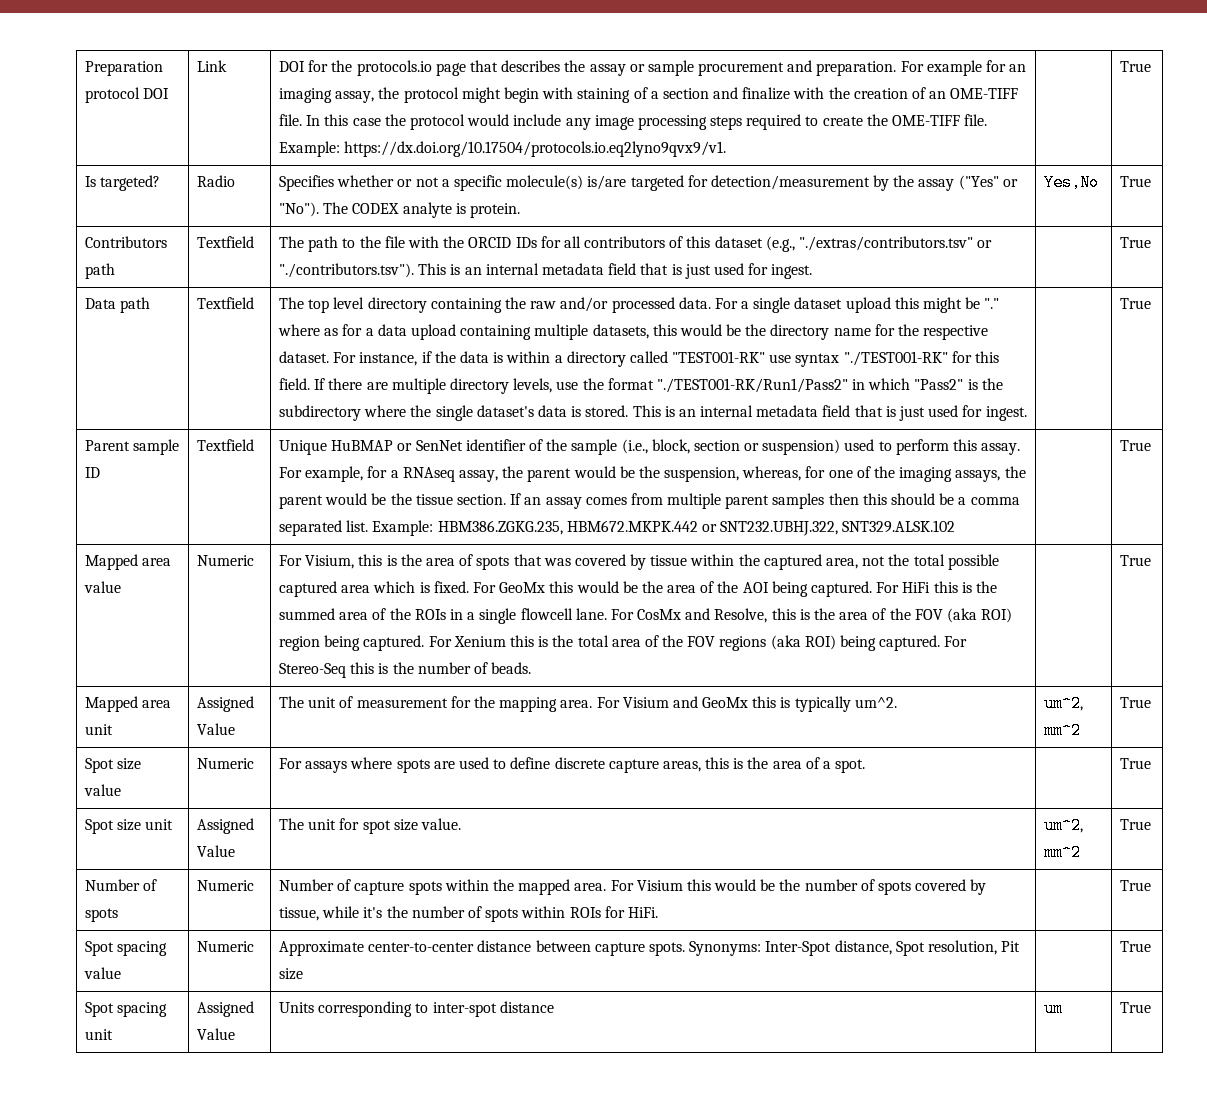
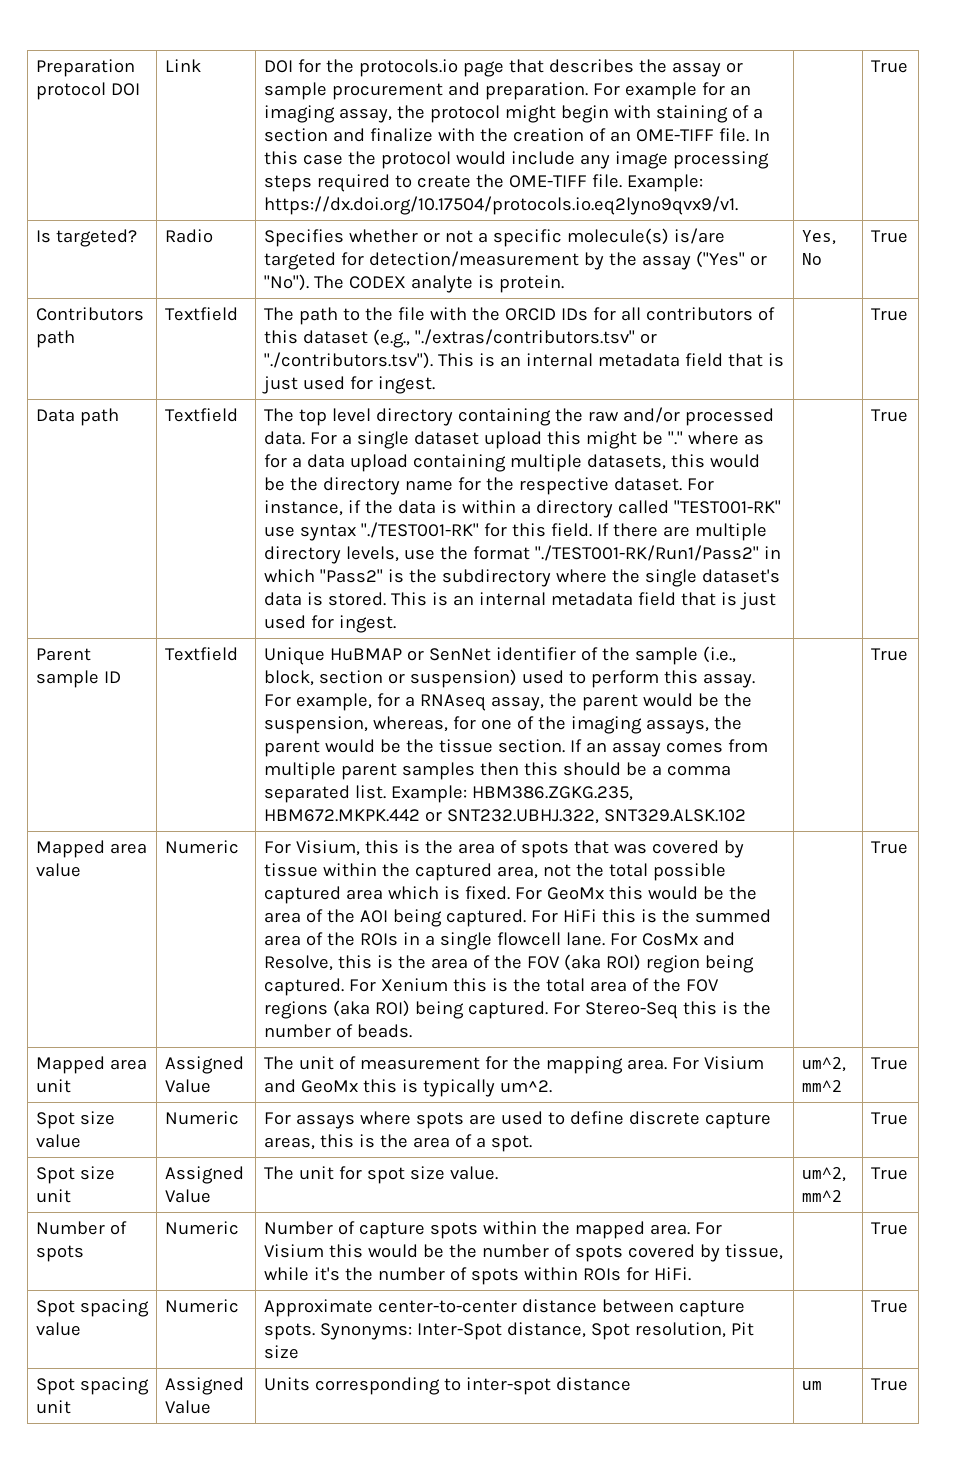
- Is targeted? | Radio | Specifies whether or not a specific molecule(s) is/are targeted for detection/measurement by the assay ("Yes" or "No"). The CODEX analyte is protein. | Yes,No | True
+ Is targeted? | Radio | Specifies whether or not a specific molecule(s) is/are targeted for detection/measurement by the assay ("Yes" or "No"). The CODEX analyte is protein. | Yes, No | True

